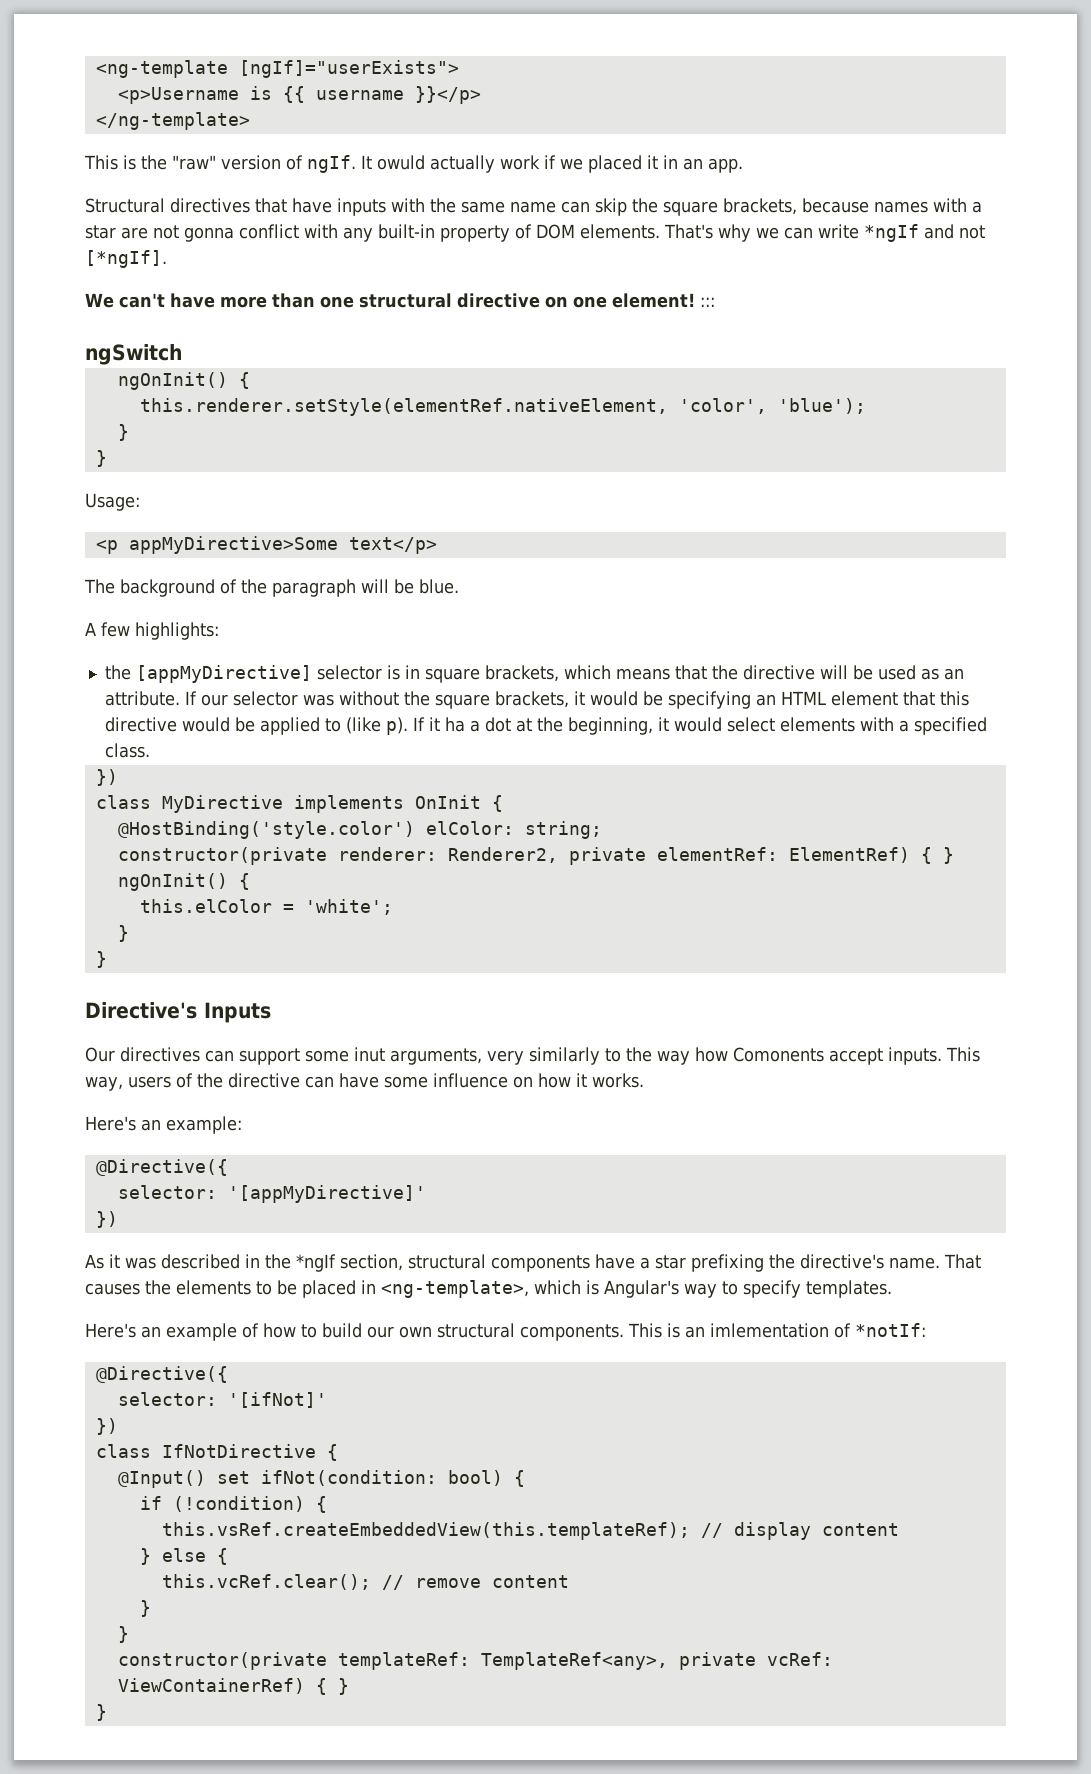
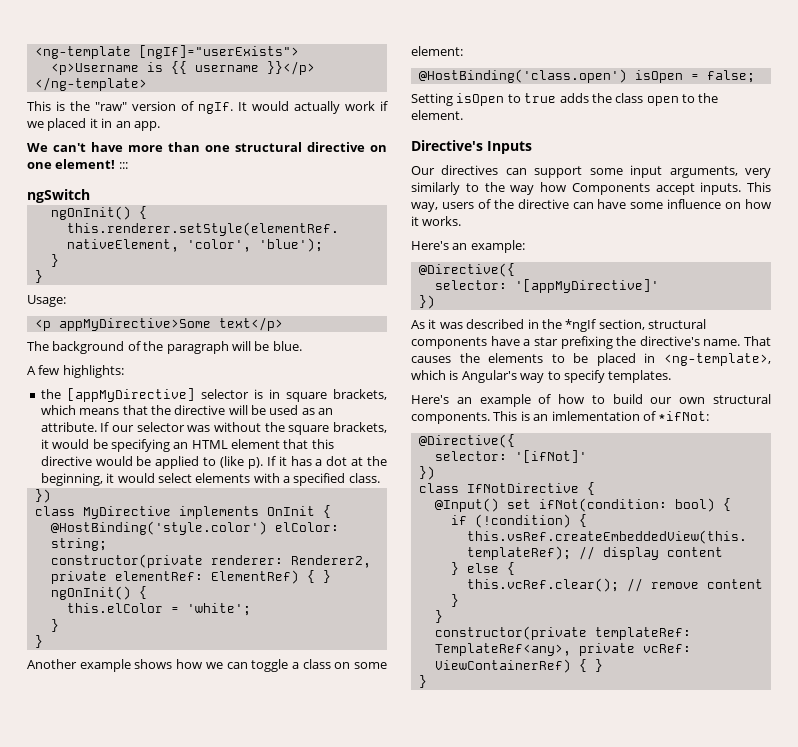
- It owuld actually work if we placed it in an app.
+ It would actually work if we placed it in an app.
- Structural directives that have inputs with the same name can skip the square brackets, because names with a star are not gonna conflict with any built-in property of DOM elements. That's why we can write *ngIf and not [*ngIf].
- If it ha a dot at the beginning, it would select elements with a specified class.
+ If it has a dot at the beginning, it would select elements with a specified class.
+ Another example shows how we can toggle a class on some element:
+ @HostBinding('class.open') isOpen = false;
+ Setting isOpen to true adds the class open to the element.
- Our directives can support some inut arguments, very similarly to the way how Comonents accept inputs.
+ Our directives can support some input arguments, very similarly to the way how Components accept inputs.
- This is an imlementation of *notIf:
+ This is an imlementation of *ifNot:

